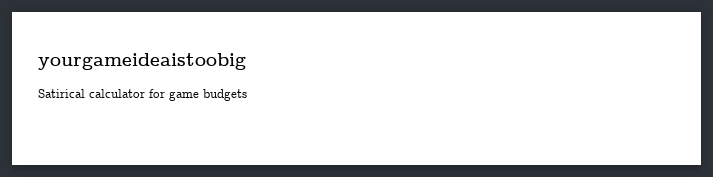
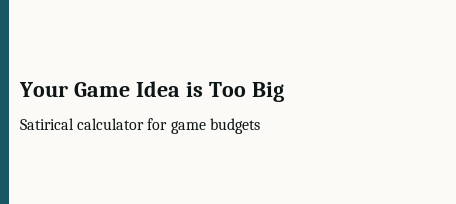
- yourgameideaistoobig
+ Your Game Idea is Too Big

